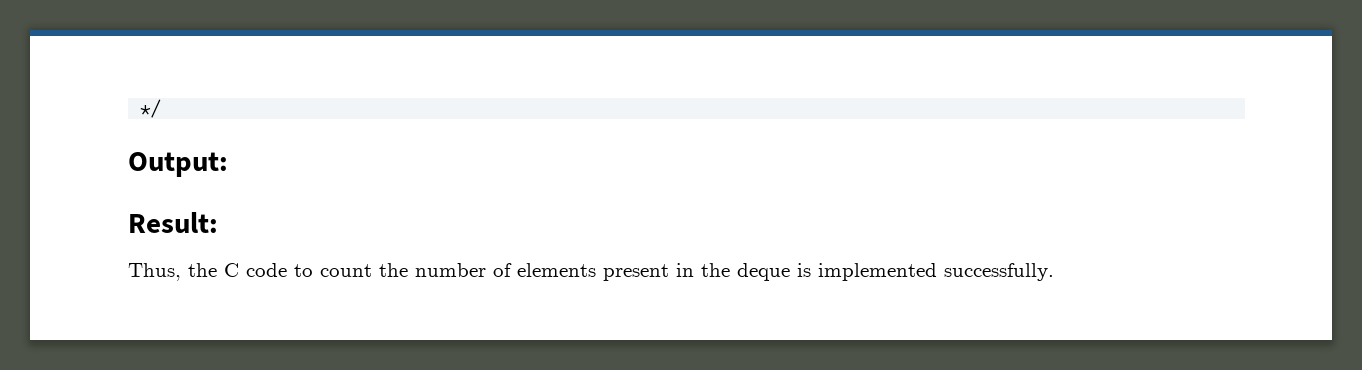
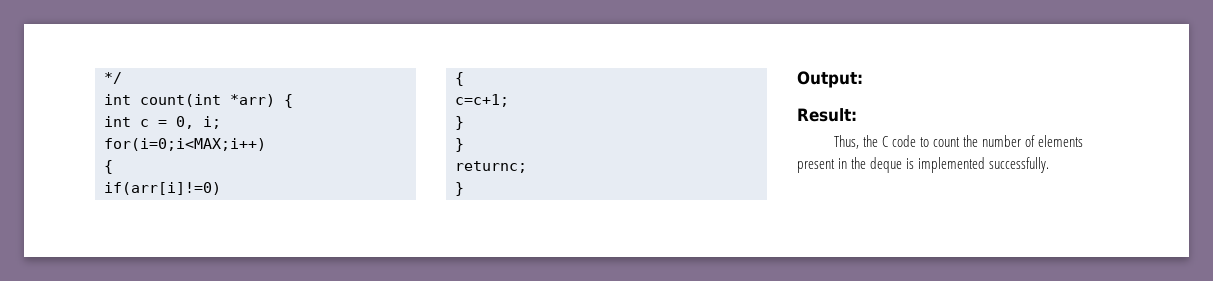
+ int count(int *arr) {
+ int c = 0, i;
+ for(i=0;i<MAX;i++)
+ {
+ if(arr[i]!=0)
+ {
+ c=c+1;
+ }
+ }
+ returnc;
+ }

